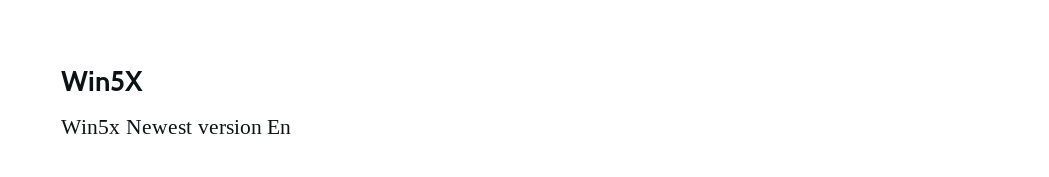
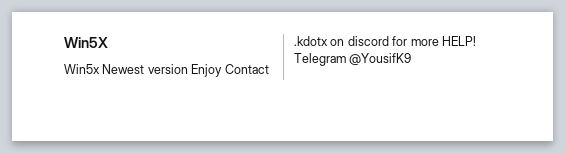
- Win5x Newest version En
+ Win5x Newest version Enjoy Contact .kdotx on discord for more HELP! Telegram @YousifK9

